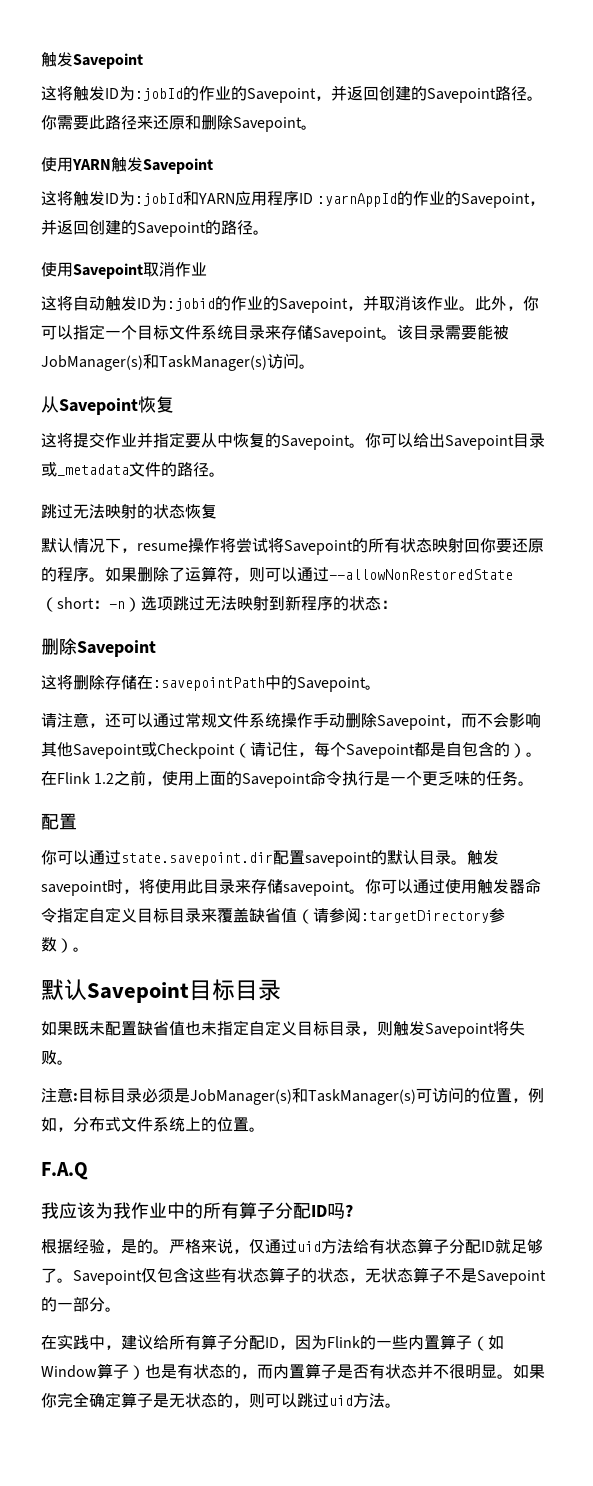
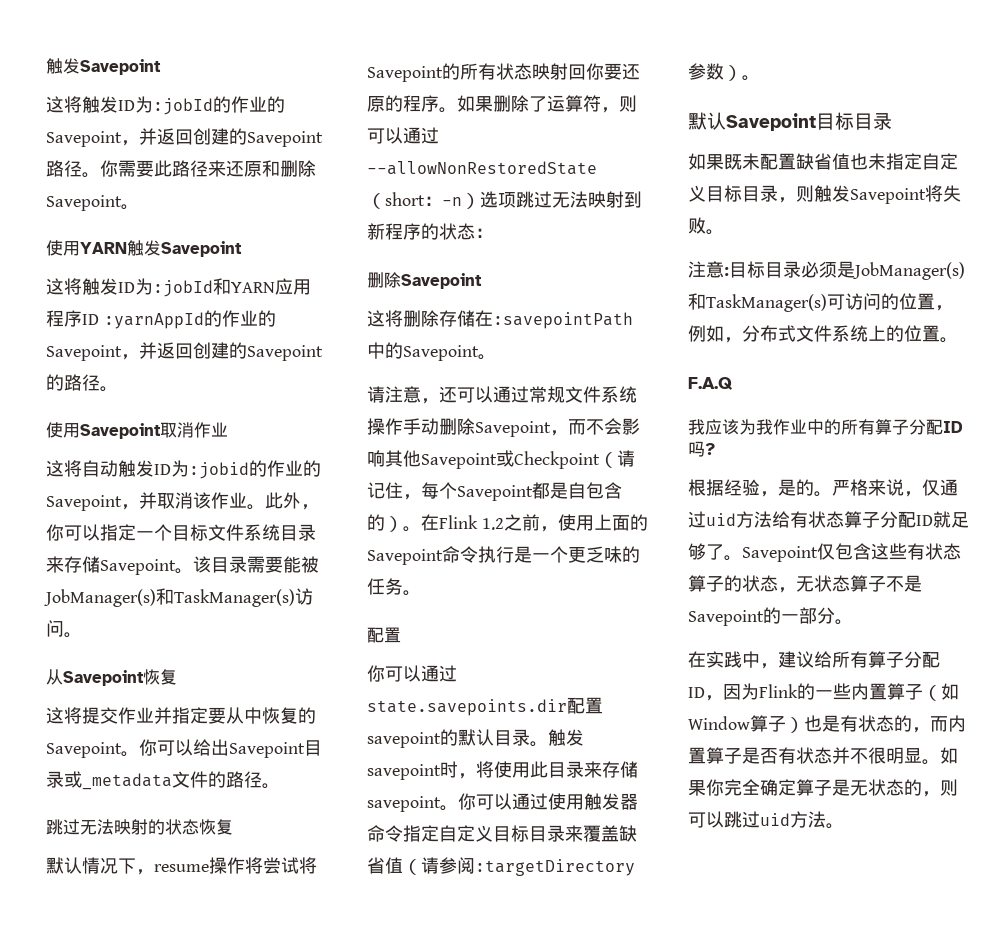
- 你可以通过state.savepoint.dir配置savepoint的默认目录。
+ 你可以通过state.savepoints.dir配置savepoint的默认目录。

